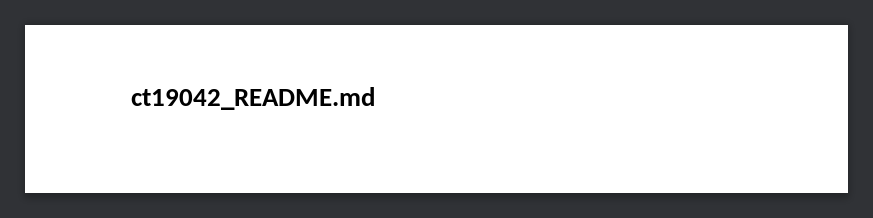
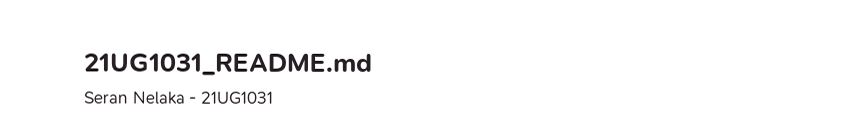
- ct19042_README.md
+ 21UG1031_README.md
+ Seran Nelaka - 21UG1031

